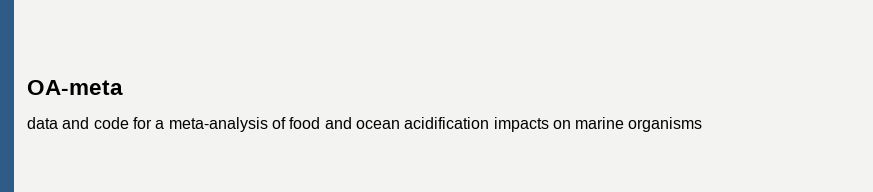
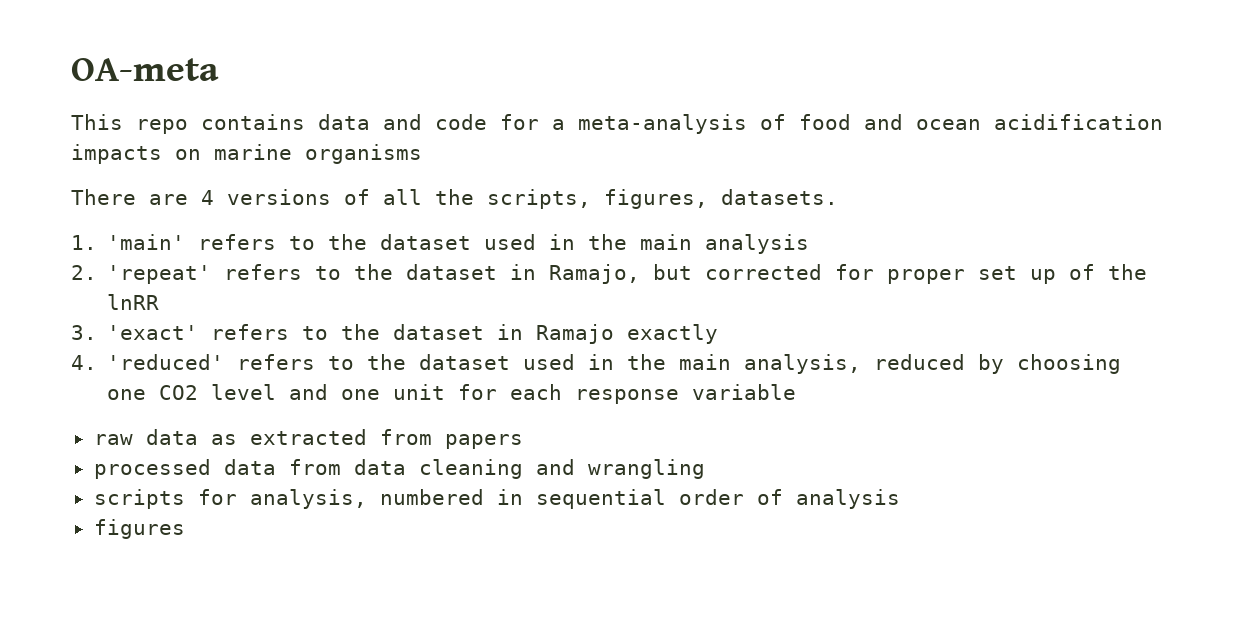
- data and code for a meta-analysis of food and ocean acidification impacts on marine organisms
+ This repo contains data and code for a meta-analysis of food and ocean acidification impacts on marine organisms
+ There are 4 versions of all the scripts, figures, datasets.
+ 1. 'main' refers to the dataset used in the main analysis
+ 2. 'repeat' refers to the dataset in Ramajo, but corrected for proper set up of the lnRR
+ 3. 'exact' refers to the dataset in Ramajo exactly
+ 4. 'reduced' refers to the dataset used in the main analysis, reduced by choosing one CO2 level and one unit for each response variable
+ raw data as extracted from papers
+ processed data from data cleaning and wrangling
+ scripts for analysis, numbered in sequential order of analysis
+ figures

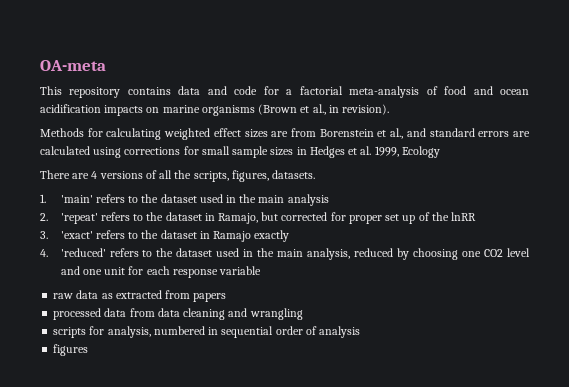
- This repo contains data and code for a meta-analysis of food and ocean acidification impacts on marine organisms
+ This repository contains data and code for a factorial meta-analysis of food and ocean acidification impacts on marine organisms (Brown et al., in revision).
+ Methods for calculating weighted effect sizes are from Borenstein et al., and standard errors are calculated using corrections for small sample sizes in Hedges et al. 1999, Ecology

